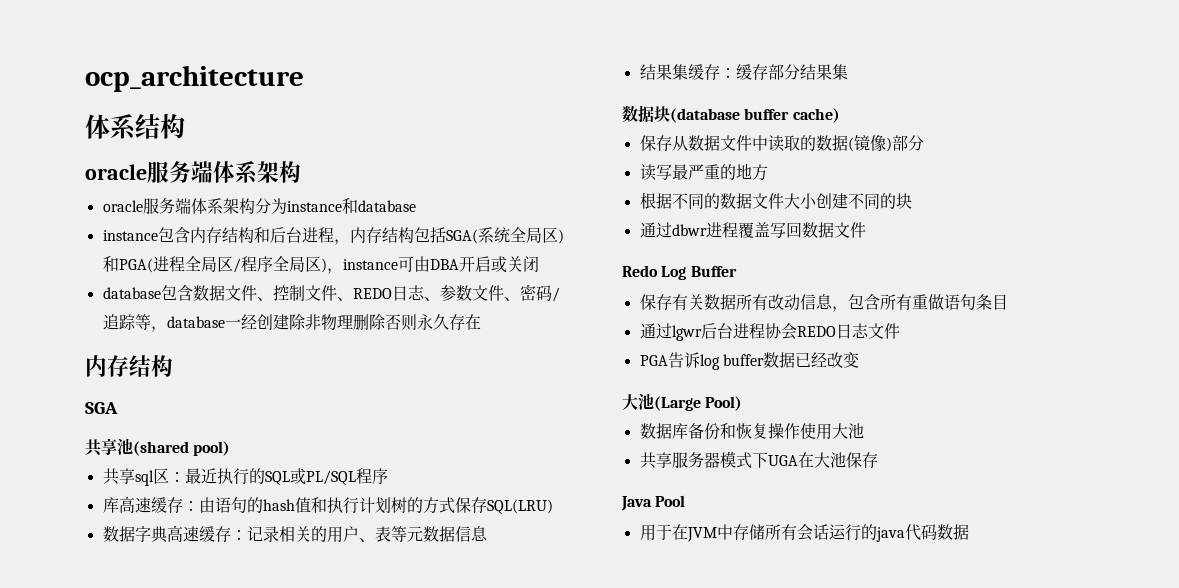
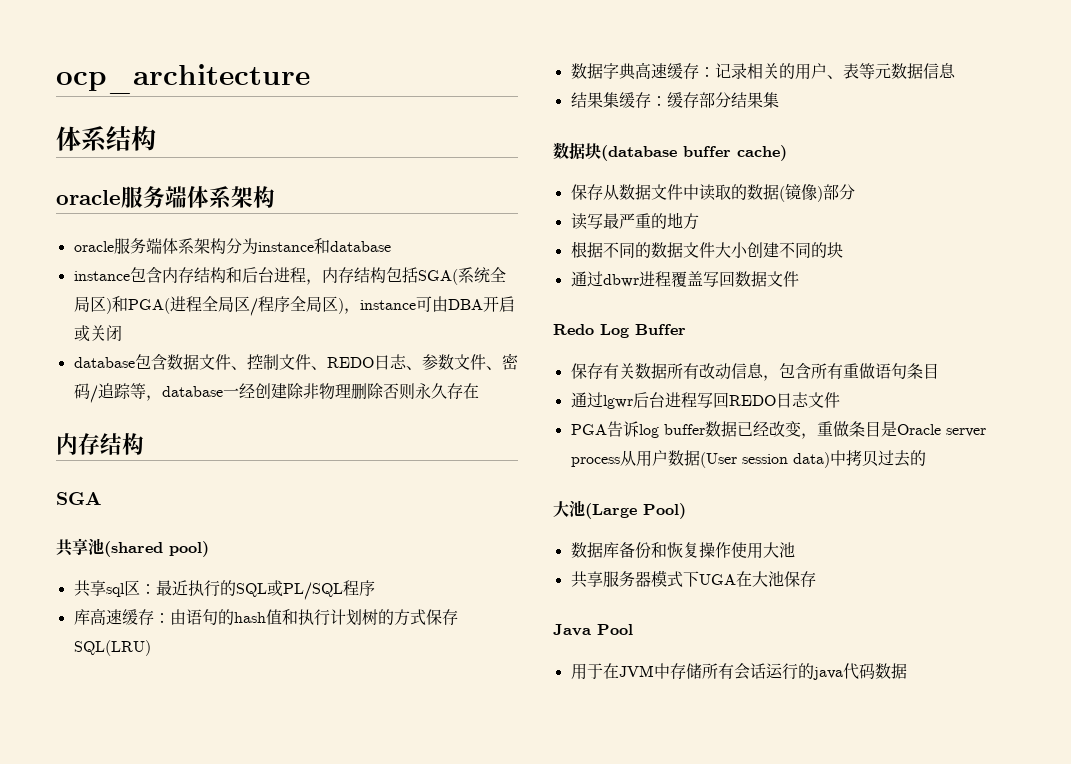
- 通过lgwr后台进程协会REDO日志文件
+ 通过lgwr后台进程写回REDO日志文件
- PGA告诉log buffer数据已经改变
+ PGA告诉log buffer数据已经改变，重做条目是Oracle server process从用户数据(User session data)中拷贝过去的

